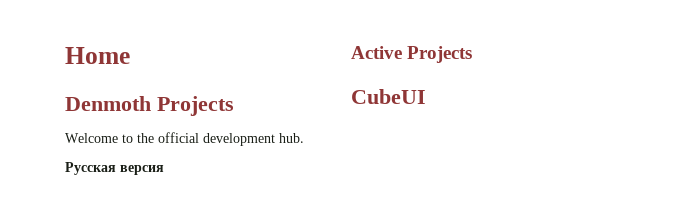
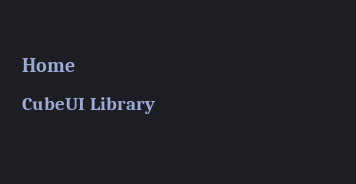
- Denmoth Projects
- Welcome to the official development hub.
- Русская версия
- Active Projects
- CubeUI
+ CubeUI Library

